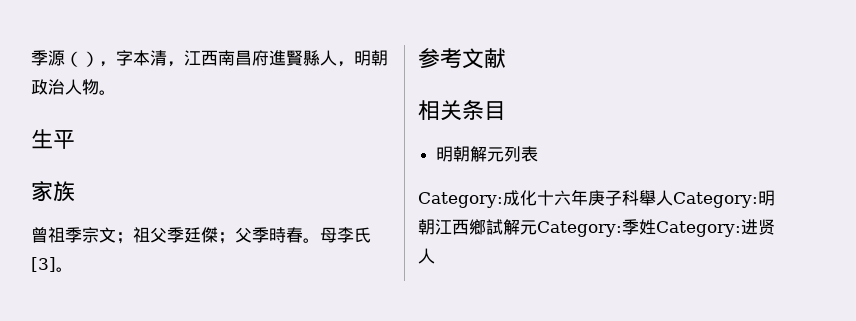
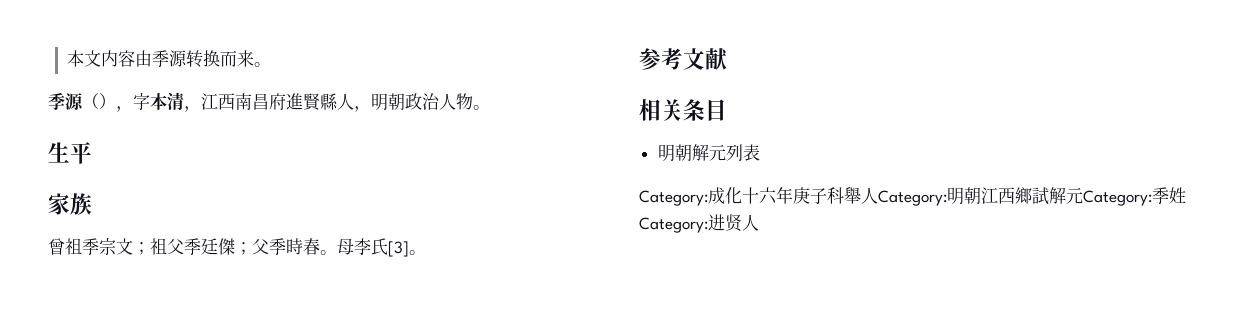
+ 本文内容由季源转换而来。

